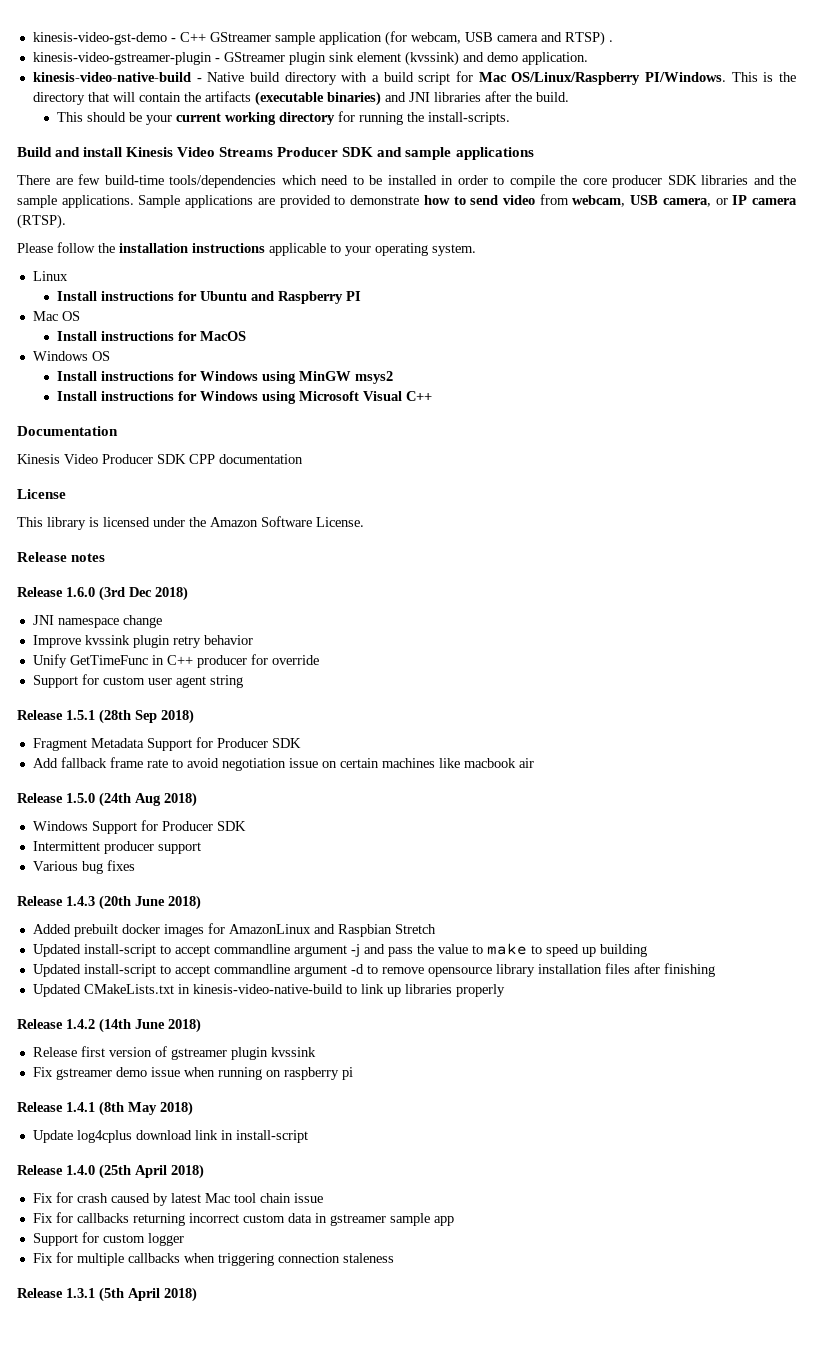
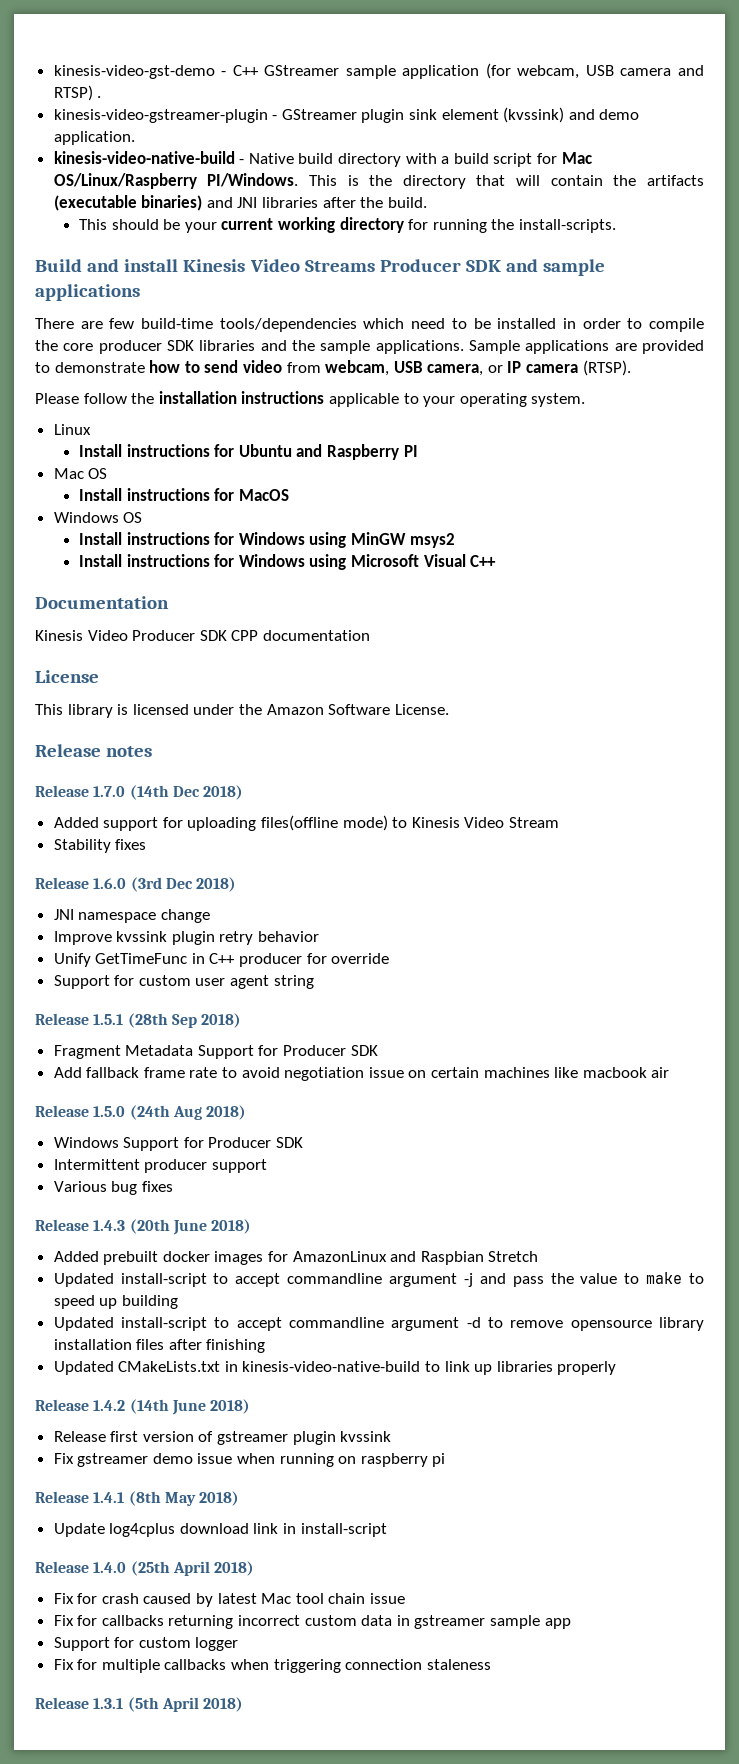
+ Release 1.7.0 (14th Dec 2018)
+ Added support for uploading files(offline mode) to Kinesis Video Stream
+ Stability fixes

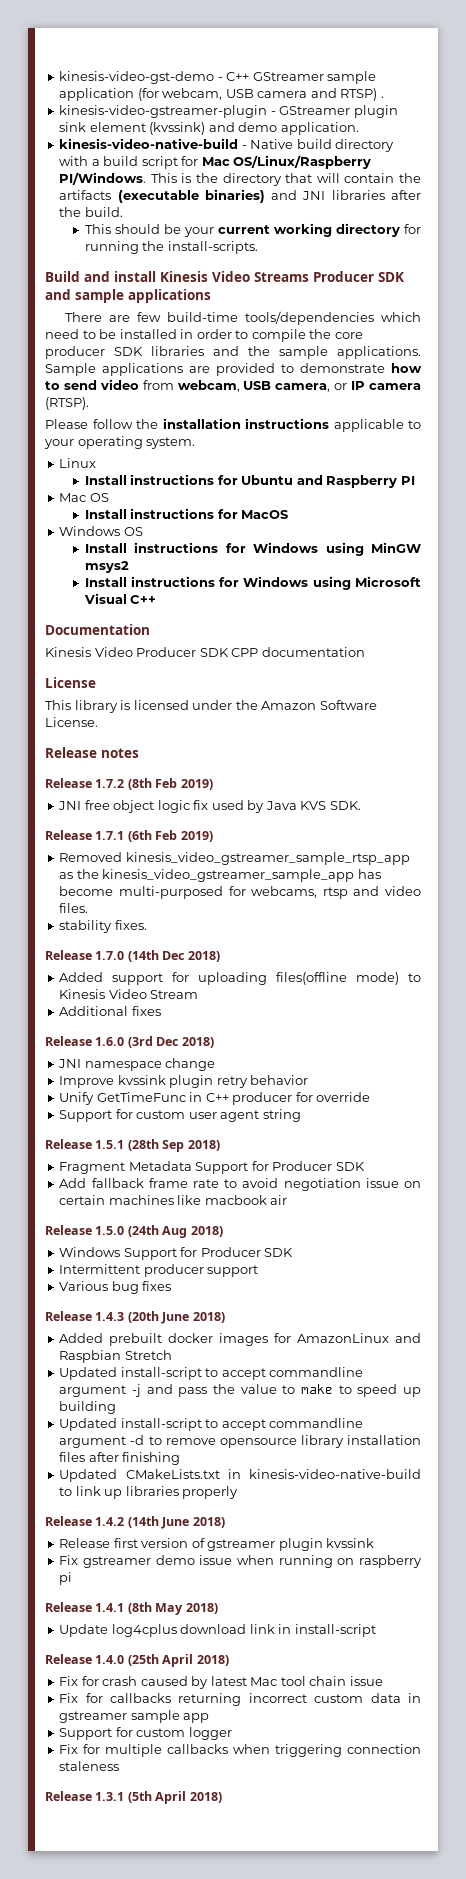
+ Release 1.7.2 (8th Feb 2019)
+ JNI free object logic fix used by Java KVS SDK.
+ Release 1.7.1 (6th Feb 2019)
+ Removed kinesis_video_gstreamer_sample_rtsp_app as the kinesis_video_gstreamer_sample_app has become multi-purposed for webcams, rtsp and video files.
+ stability fixes.
- Stability fixes
+ Additional fixes

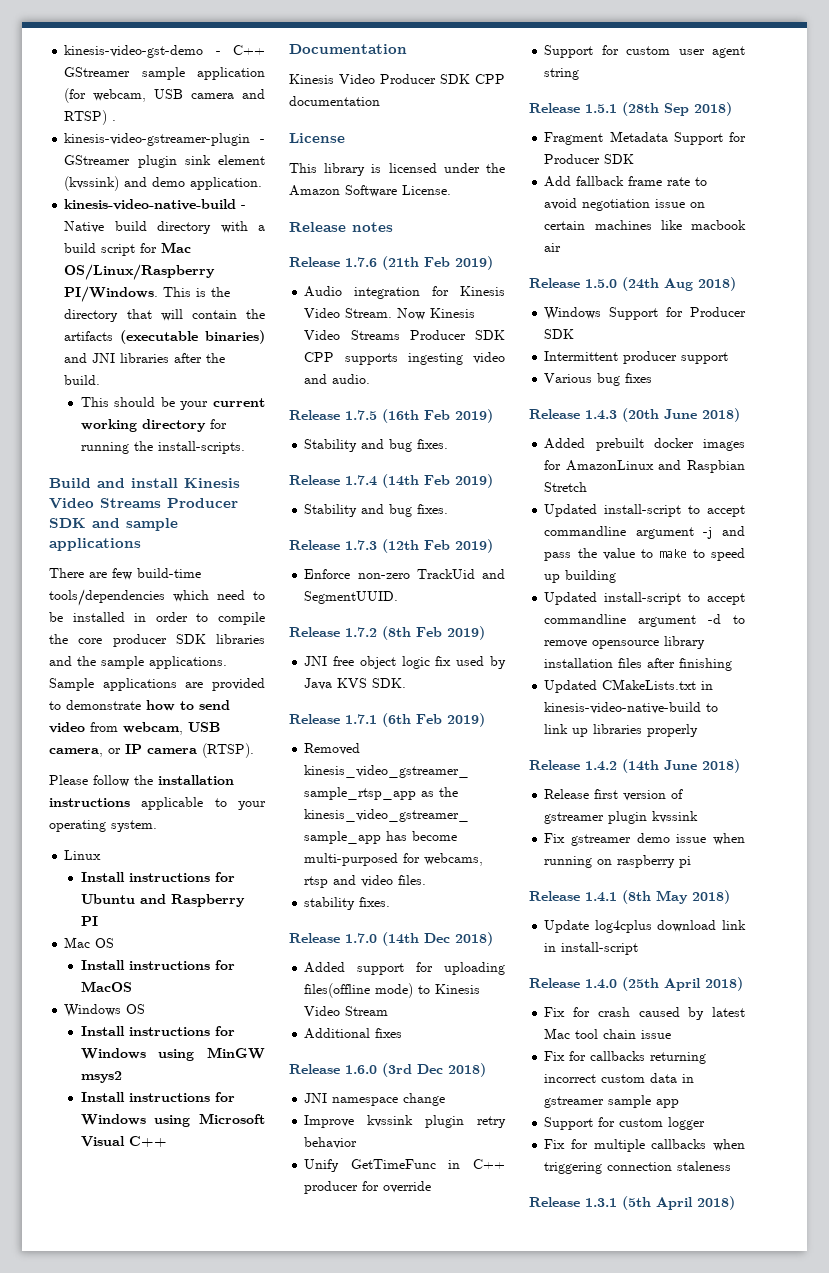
+ Release 1.7.6 (21th Feb 2019)
+ Audio integration for Kinesis Video Stream. Now Kinesis Video Streams Producer SDK CPP supports ingesting video and audio.
+ Release 1.7.5 (16th Feb 2019)
+ Stability and bug fixes.
+ Release 1.7.4 (14th Feb 2019)
+ Stability and bug fixes.
+ Release 1.7.3 (12th Feb 2019)
+ Enforce non-zero TrackUid and SegmentUUID.

